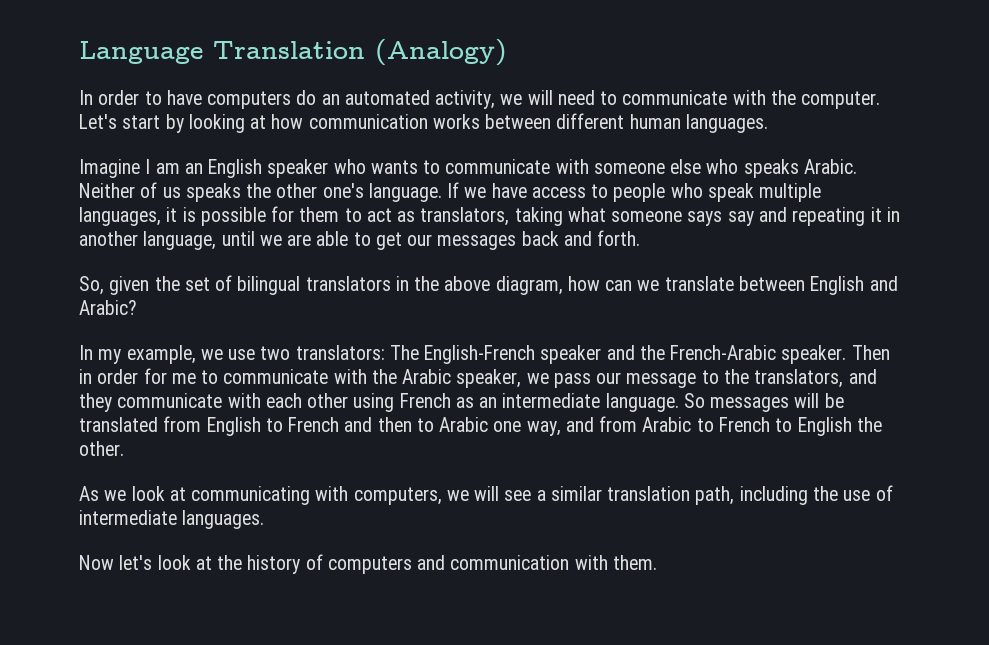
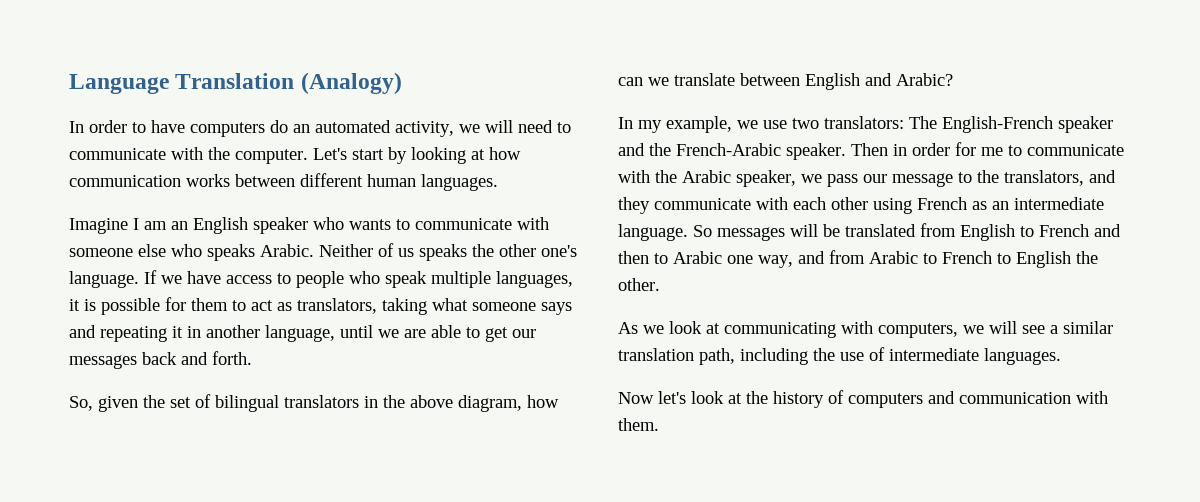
- If we have access to people who speak multiple languages, it is possible for them to act as translators, taking what someone says say and repeating it in another language, until we are able to get our messages back and forth.
+ If we have access to people who speak multiple languages, it is possible for them to act as translators, taking what someone says and repeating it in another language, until we are able to get our messages back and forth.

